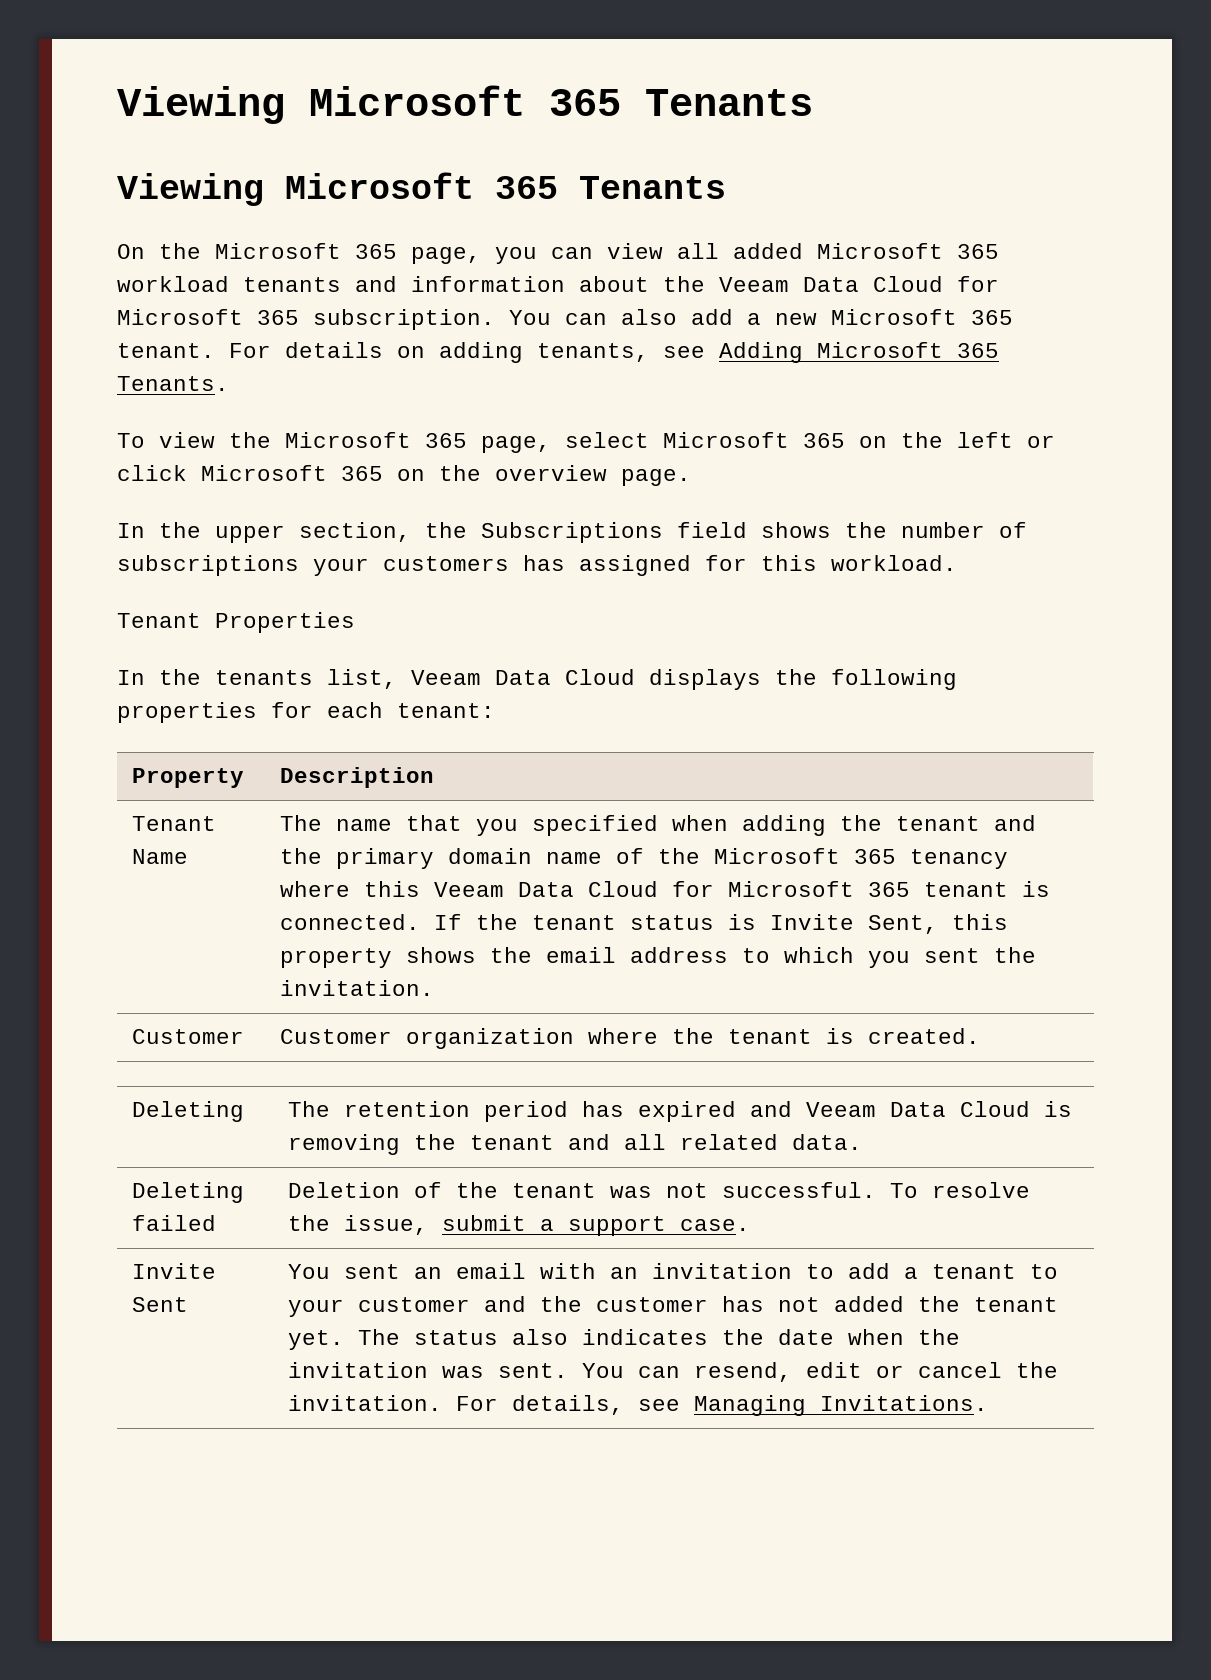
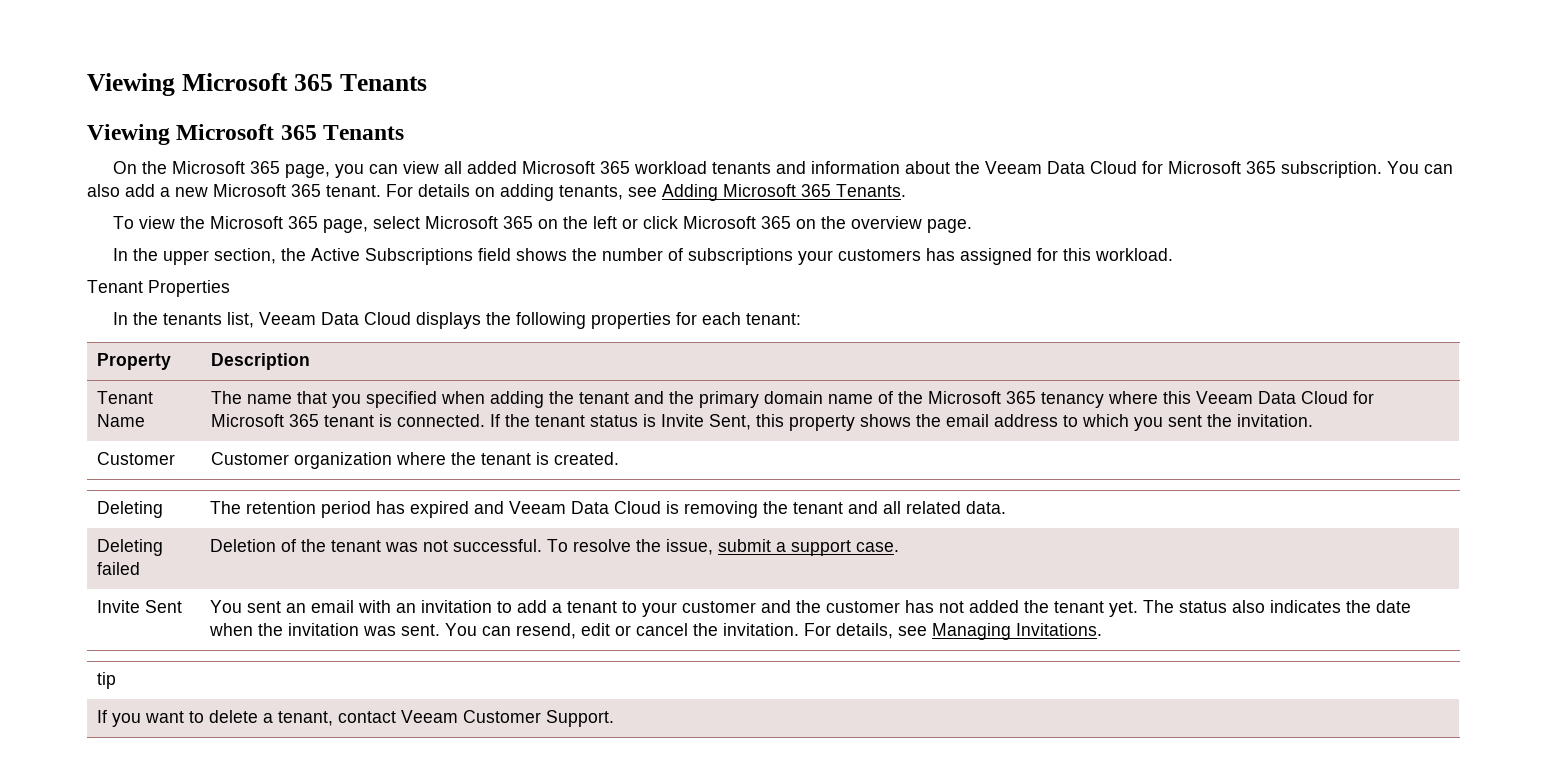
- In the upper section, the Subscriptions field shows the number of subscriptions your customers has assigned for this workload.
+ In the upper section, the Active Subscriptions field shows the number of subscriptions your customers has assigned for this workload.
+ tip
+ If you want to delete a tenant, contact Veeam Customer Support.

